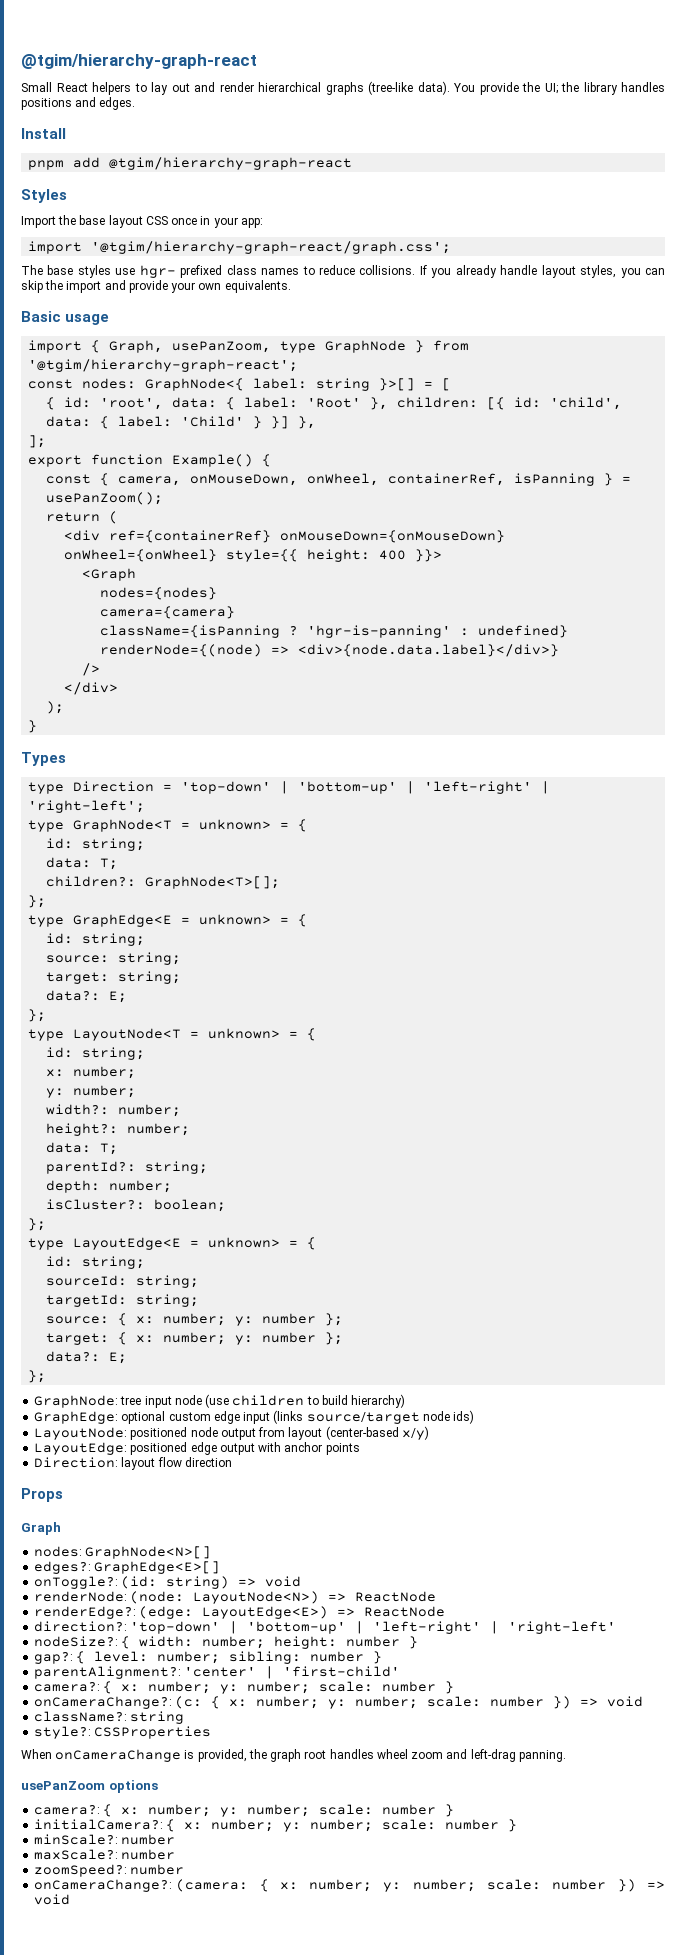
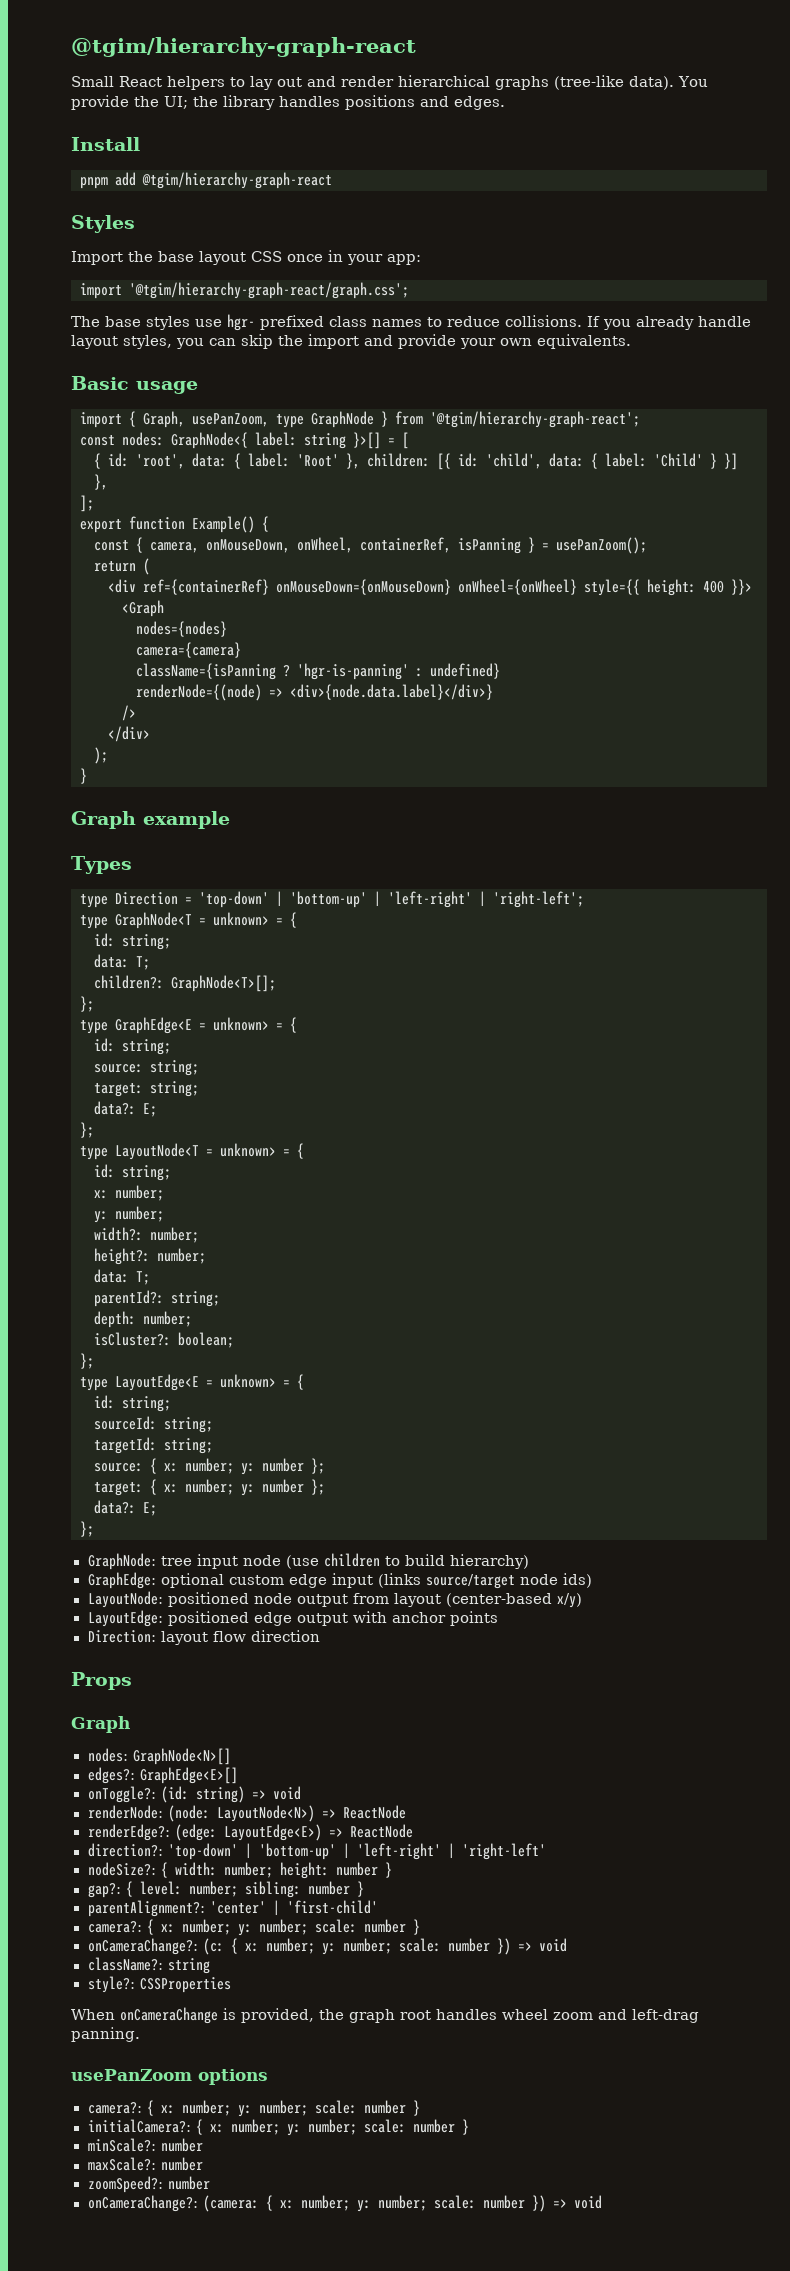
+ Graph example

